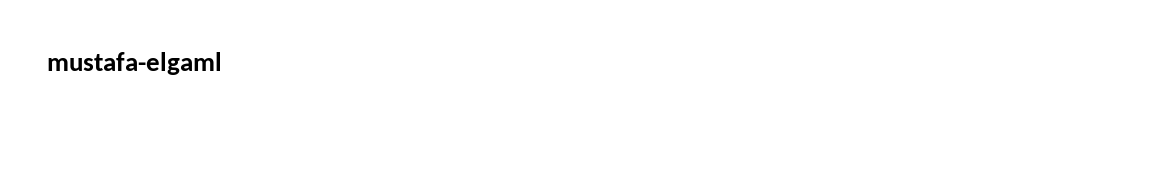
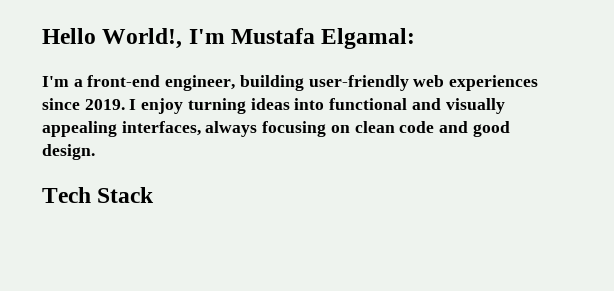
- mustafa-elgaml
+ Hello World!, I'm Mustafa Elgamal:
+ I'm a front-end engineer, building user-friendly web experiences since 2019. I enjoy turning ideas into functional and visually appealing interfaces, always focusing on clean code and good design.
+ Tech Stack

